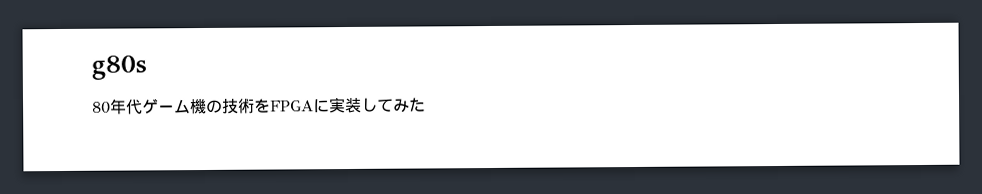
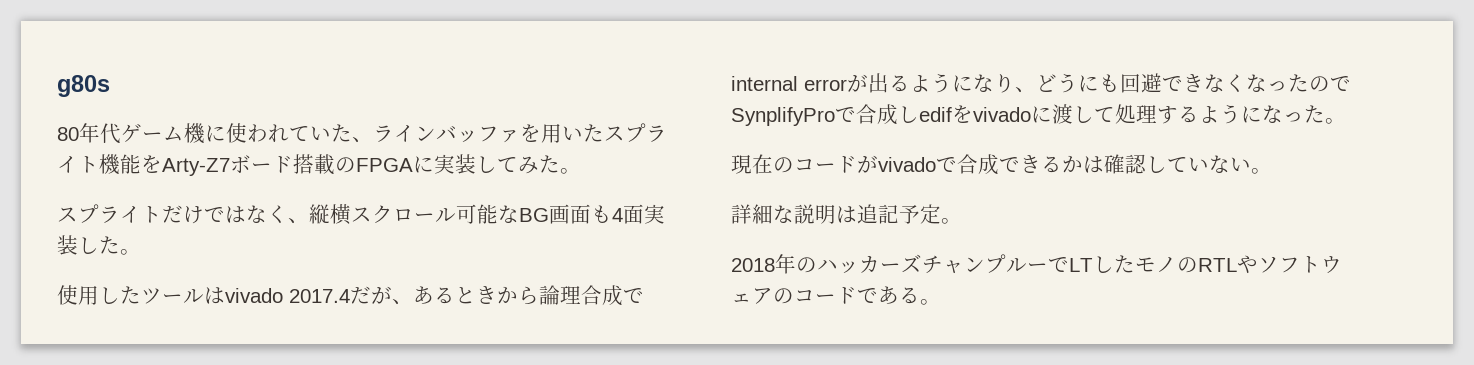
- 80年代ゲーム機の技術をFPGAに実装してみた
+ 80年代ゲーム機に使われていた、ラインバッファを用いたスプライト機能をArty-Z7ボード搭載のFPGAに実装してみた。
+ スプライトだけではなく、縦横スクロール可能なBG画面も4面実装した。
+ 使用したツールはvivado 2017.4だが、あるときから論理合成でinternal errorが出るようになり、どうにも回避できなくなったのでSynplifyProで合成しedifをvivadoに渡して処理するようになった。
+ 現在のコードがvivadoで合成できるかは確認していない。
+ 詳細な説明は追記予定。
+ 2018年のハッカーズチャンプルーでLTしたモノのRTLやソフトウェアのコードである。

